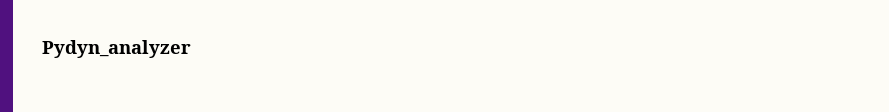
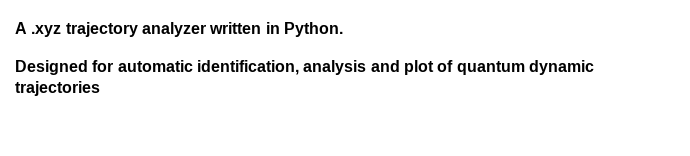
- Pydyn_analyzer
+ A .xyz trajectory analyzer written in Python.
+ Designed for automatic identification, analysis and plot of quantum dynamic trajectories

